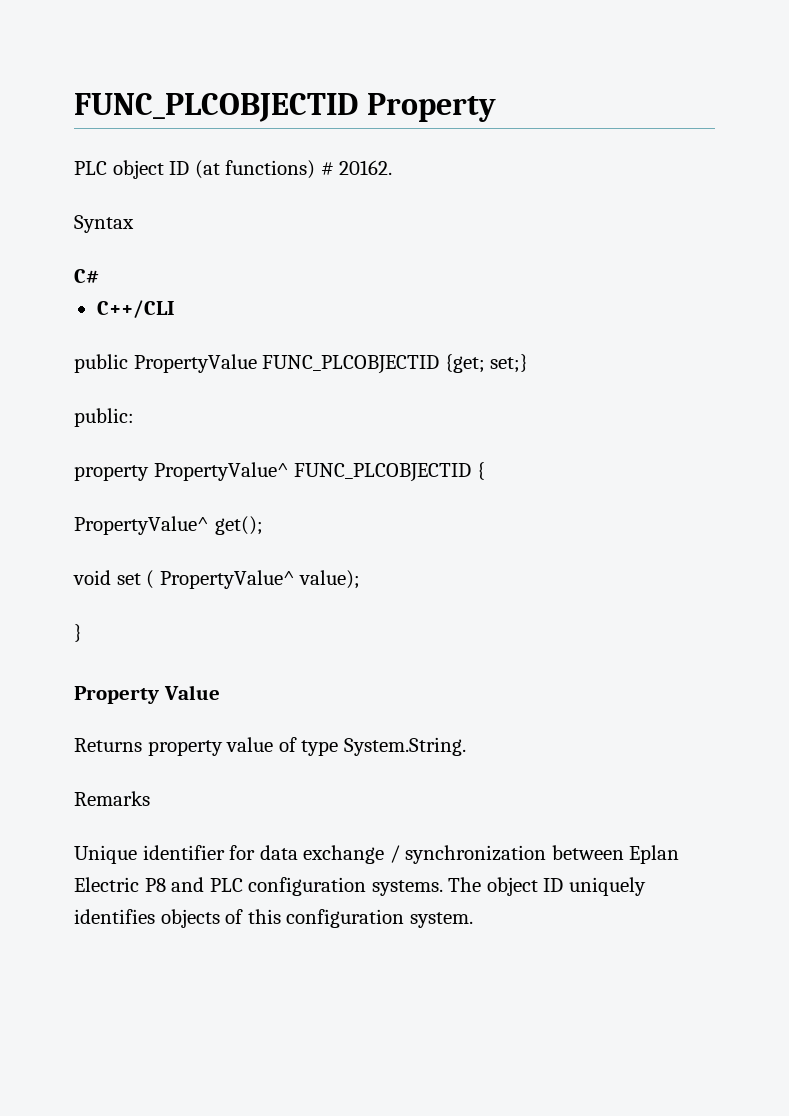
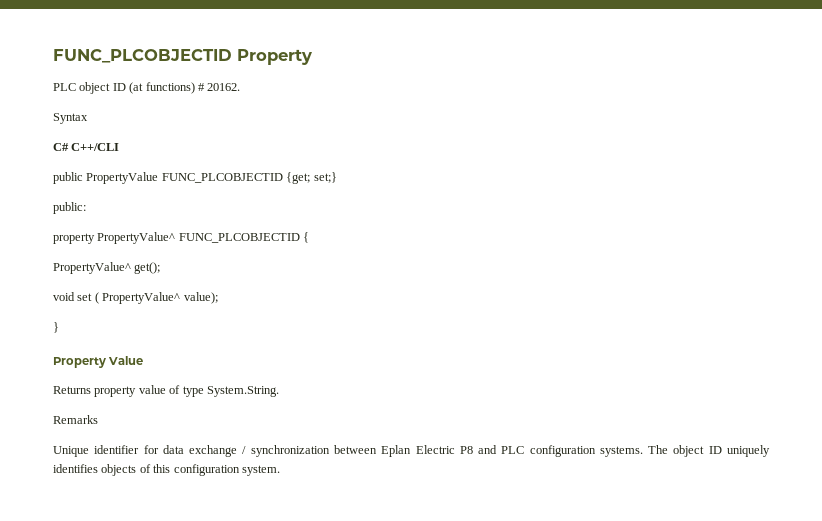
- C#
- C++/CLI
+ C# C++/CLI

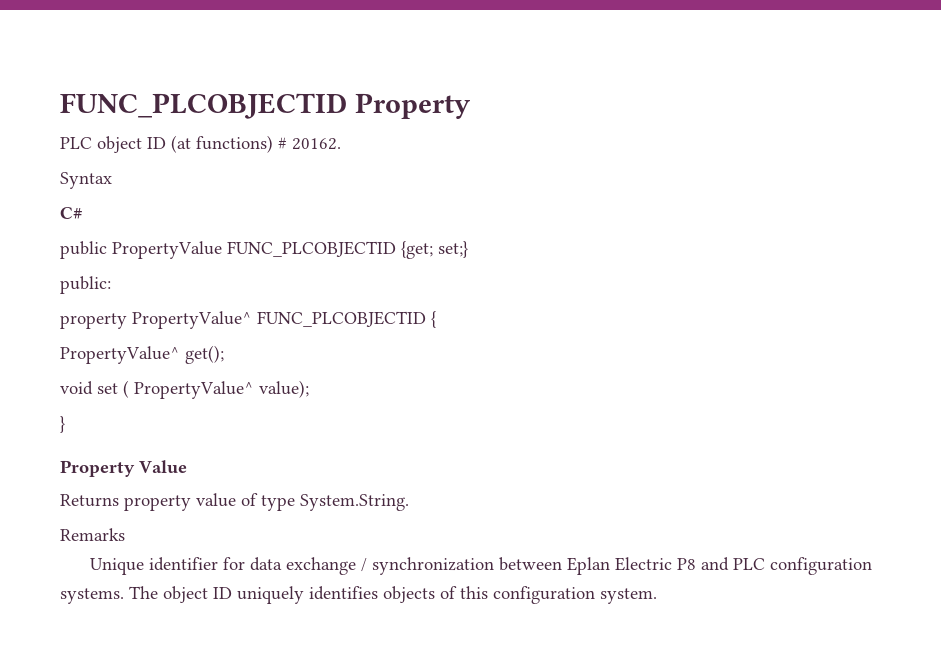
- C# C++/CLI
+ C#

